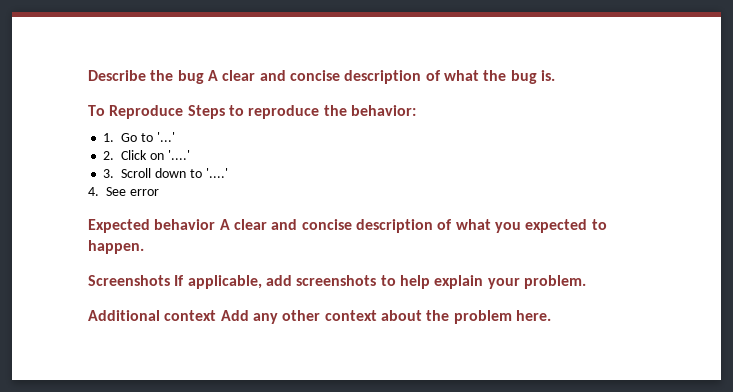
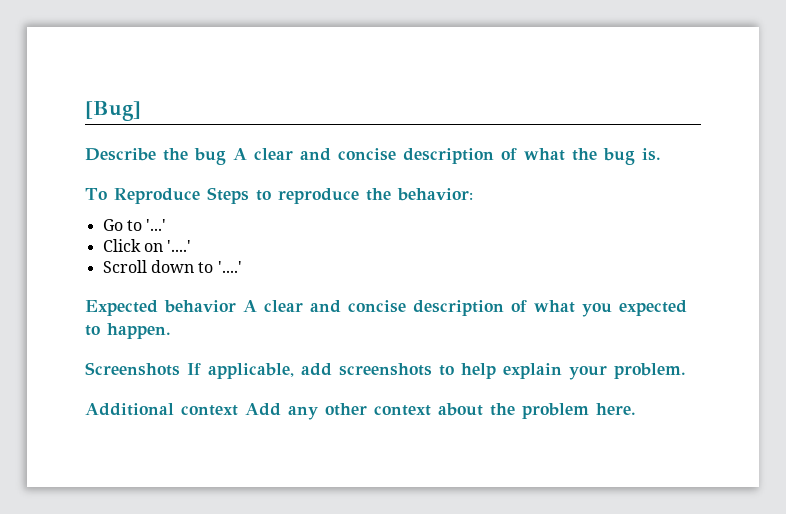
+ [Bug]
- 1. Go to '...'
+ Go to '...'
- 2. Click on '....'
+ Click on '....'
- 3. Scroll down to '....'
+ Scroll down to '....'
- 4. See error

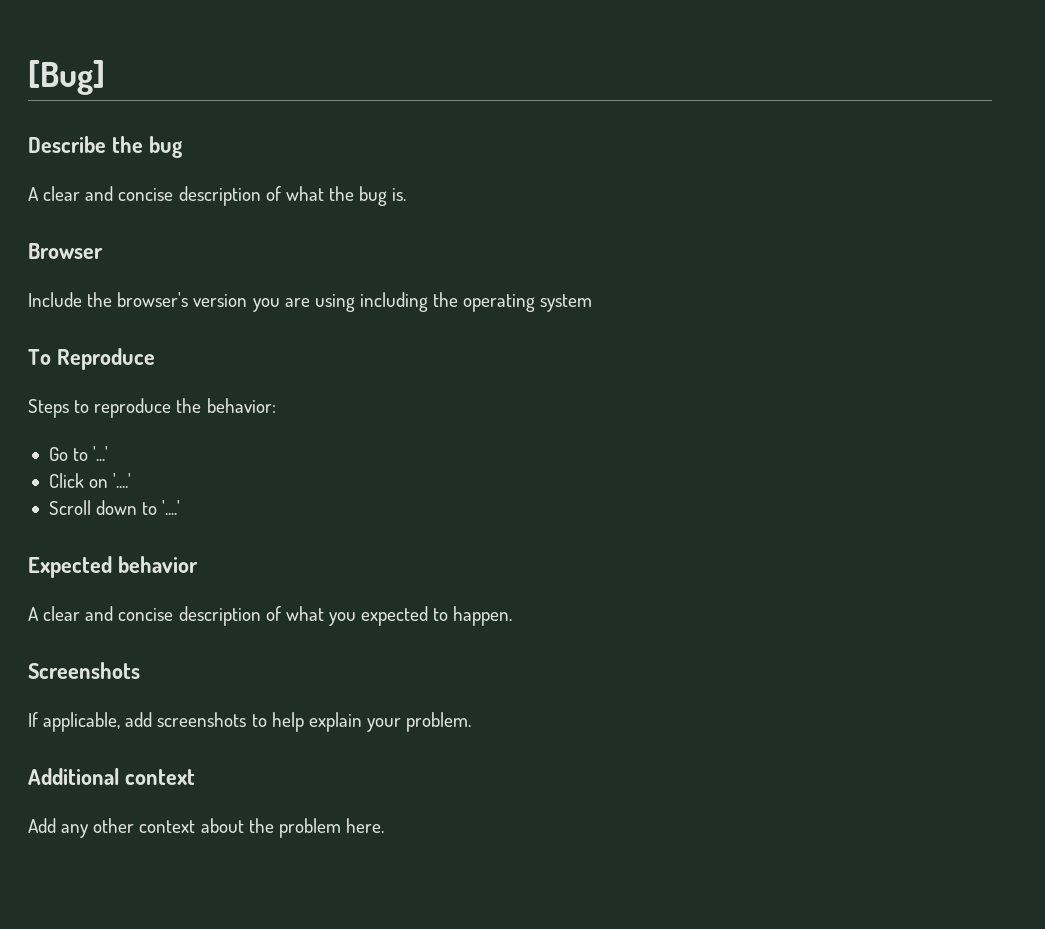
- Describe the bug A clear and concise description of what the bug is.
+ Describe the bug
+ A clear and concise description of what the bug is.
+ Browser
+ Include the browser's version you are using including the operating system
- To Reproduce Steps to reproduce the behavior:
+ To Reproduce
+ Steps to reproduce the behavior:
- Expected behavior A clear and concise description of what you expected to happen.
+ Expected behavior
+ A clear and concise description of what you expected to happen.
- Screenshots If applicable, add screenshots to help explain your problem.
+ Screenshots
+ If applicable, add screenshots to help explain your problem.
- Additional context Add any other context about the problem here.
+ Additional context
+ Add any other context about the problem here.

